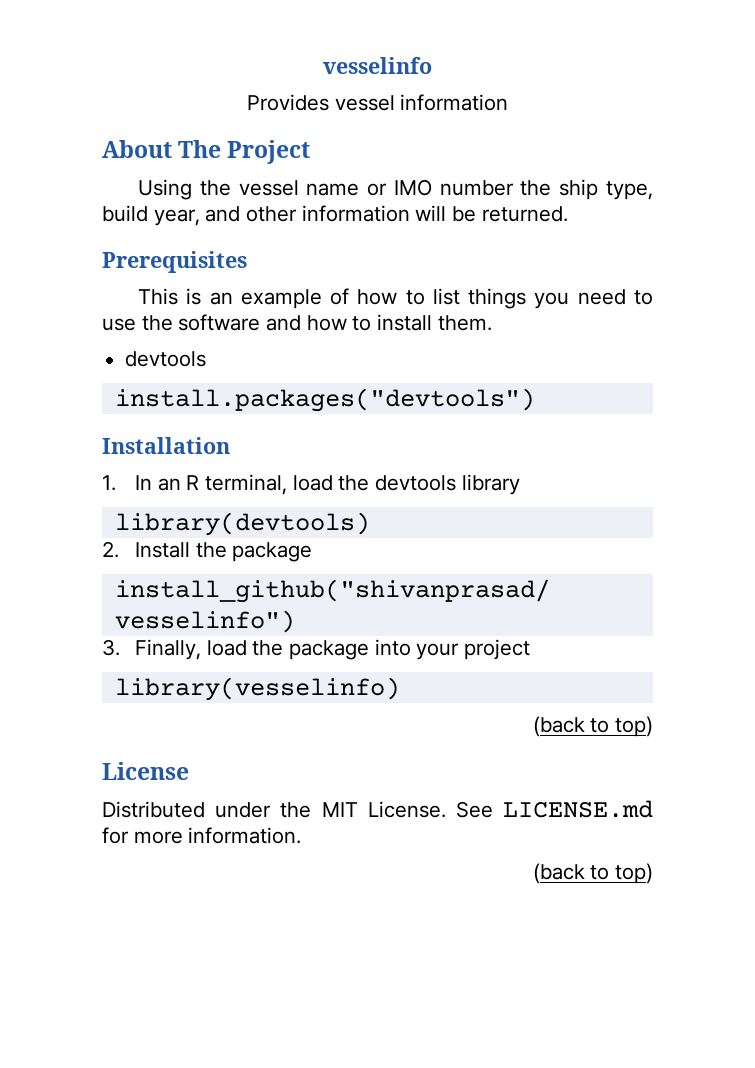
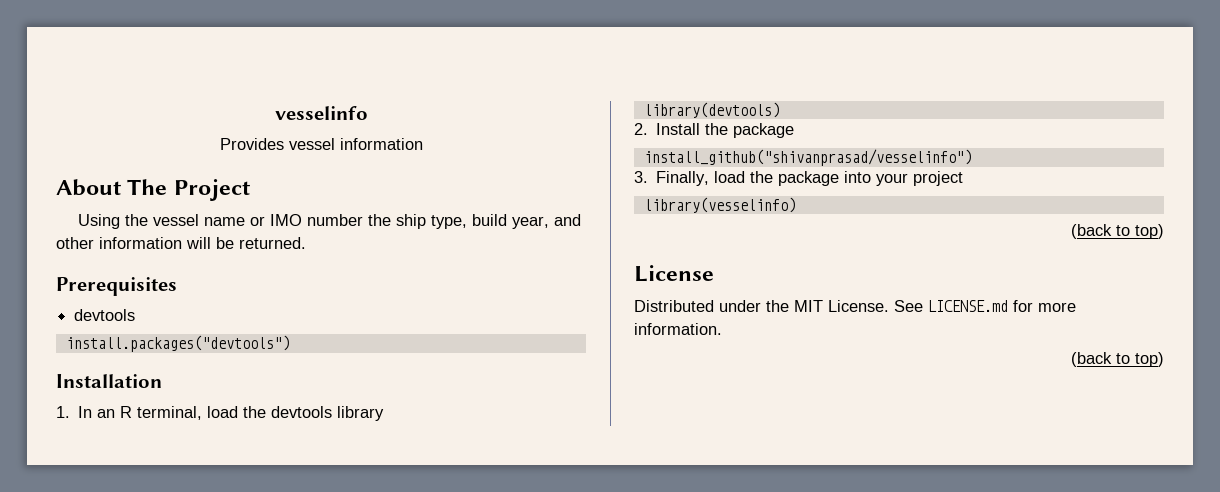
- This is an example of how to list things you need to use the software and how to install them.

